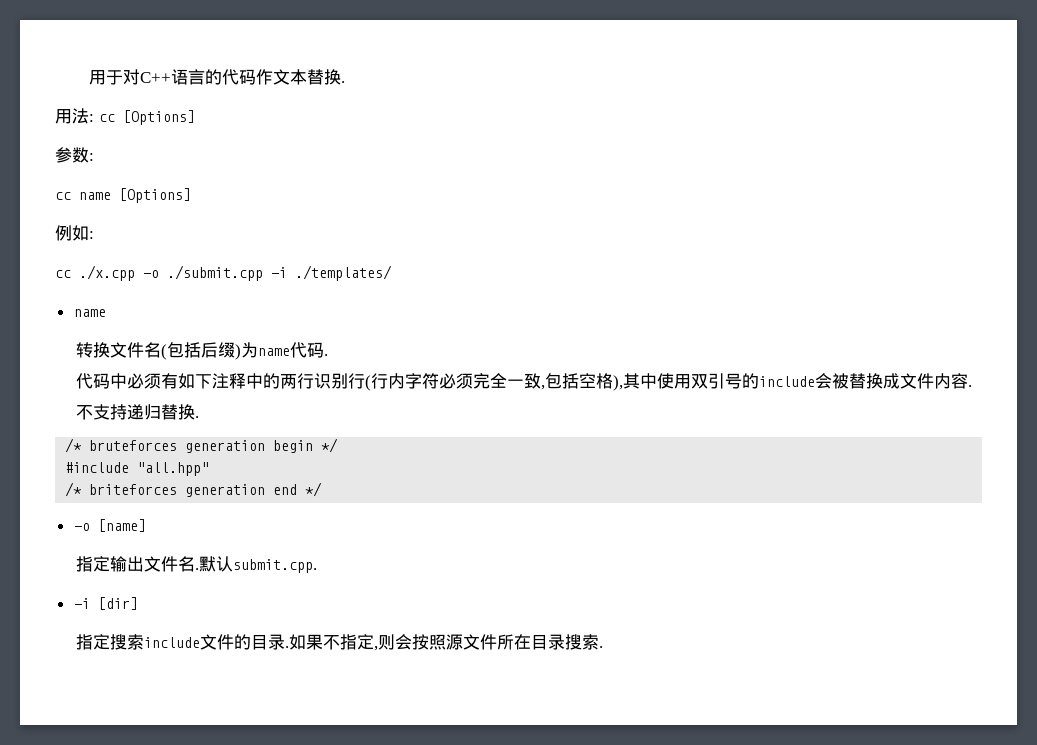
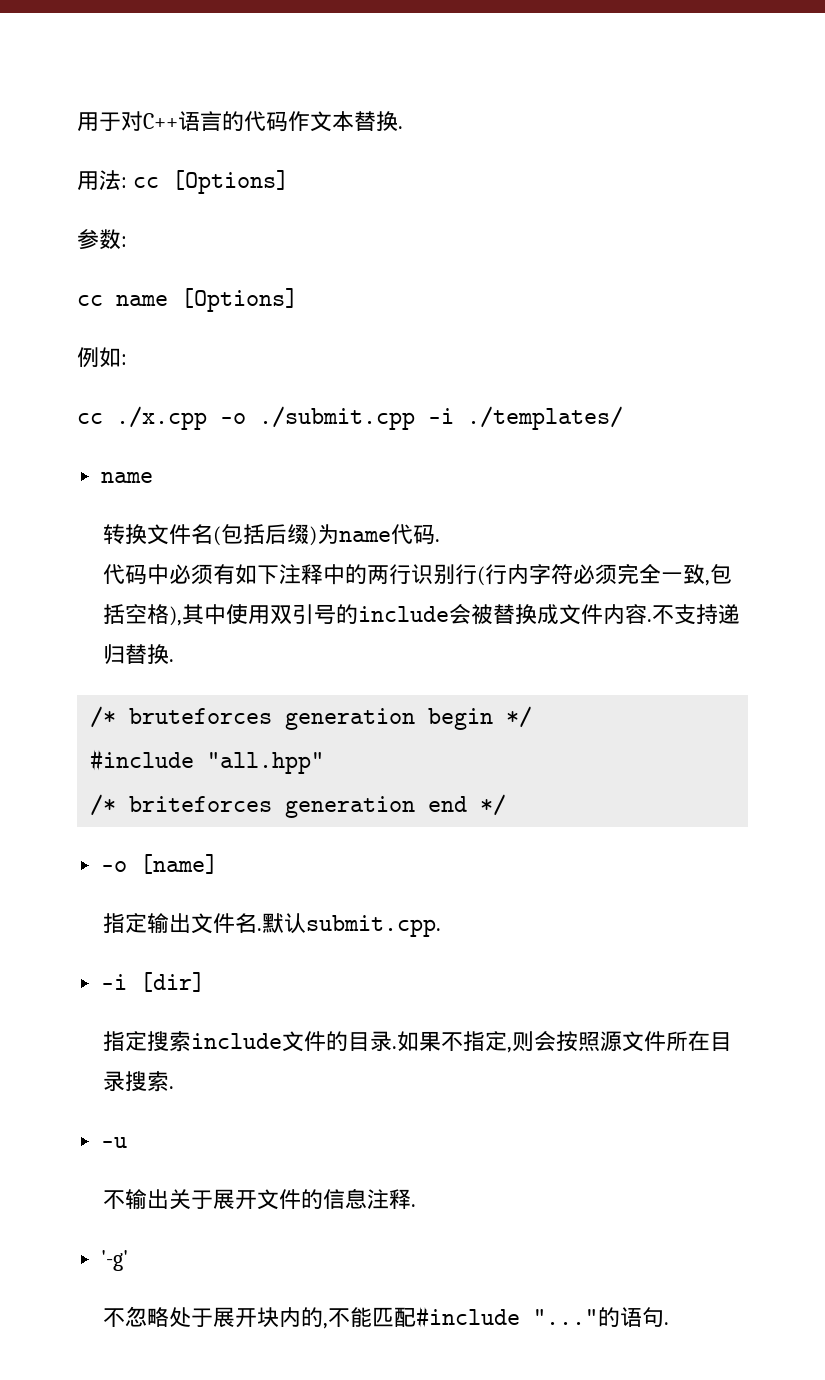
+ -u
+ 不输出关于展开文件的信息注释.
+ '-g'
+ 不忽略处于展开块内的,不能匹配#include "..."的语句.

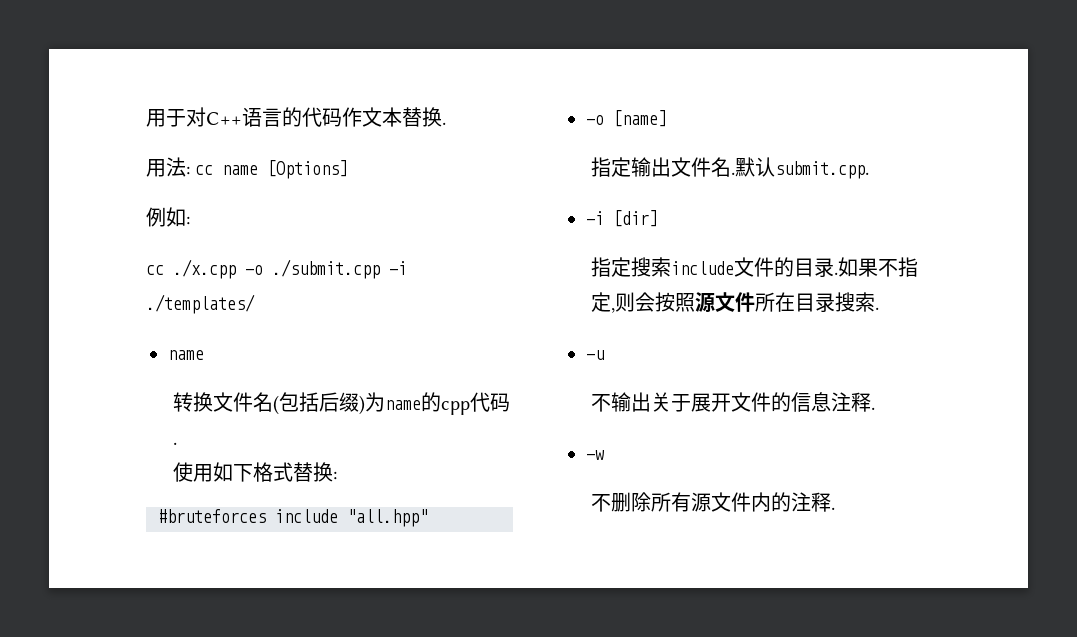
- 用法: cc [Options]
- 参数:
- cc name [Options]
+ 用法: cc name [Options]
- 转换文件名(包括后缀)为name代码.
+ 转换文件名(包括后缀)为name的cpp代码.
- 代码中必须有如下注释中的两行识别行(行内字符必须完全一致,包括空格),其中使用双引号的include会被替换成文件内容.不支持递归替换.
- /* bruteforces generation begin */
- #include "all.hpp"
- /* briteforces generation end */
+ 使用如下格式替换:
+ #bruteforces include "all.hpp"
- '-g'
- 不忽略处于展开块内的,不能匹配#include "..."的语句.
+ -w
+ 不删除所有源文件内的注释.

